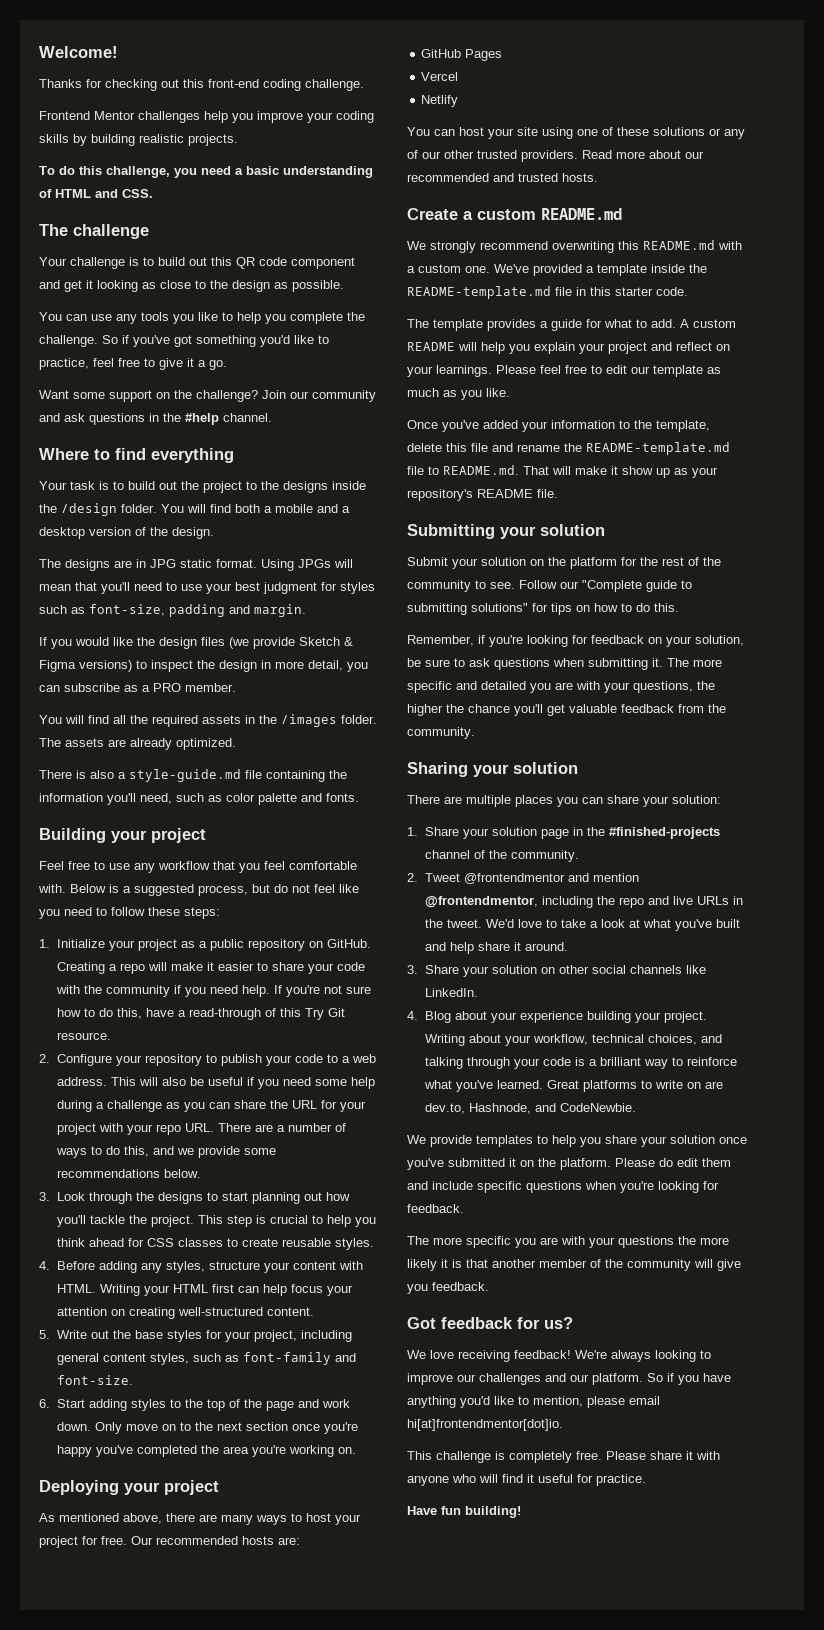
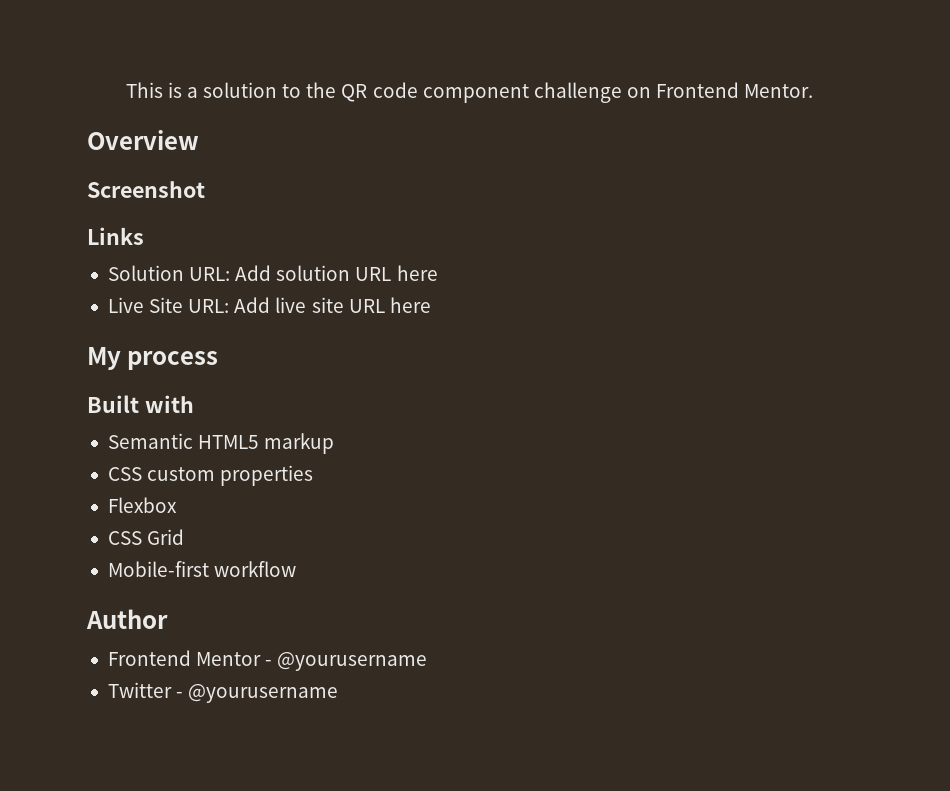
- Welcome!
- Thanks for checking out this front-end coding challenge.
- Frontend Mentor challenges help you improve your coding skills by building realistic projects.
- To do this challenge, you need a basic understanding of HTML and CSS.
- The challenge
- Your challenge is to build out this QR code component and get it looking as close to the design as possible.
- You can use any tools you like to help you complete the challenge. So if you've got something you'd like to practice, feel free to give it a go.
- Want some support on the challenge? Join our community and ask questions in the #help channel.
- Where to find everything
- Your task is to build out the project to the designs inside the /design folder. You will find both a mobile and a desktop version of the design.
- The designs are in JPG static format. Using JPGs will mean that you'll need to use your best judgment for styles such as font-size, padding and margin.
- If you would like the design files (we provide Sketch & Figma versions) to inspect the design in more detail, you can subscribe as a PRO member.
- You will find all the required assets in the /images folder. The assets are already optimized.
- There is also a style-guide.md file containing the information you'll need, such as color palette and fonts.
- Building your project
- Feel free to use any workflow that you feel comfortable with. Below is a suggested process, but do not feel like you need to follow these steps:
- 1. Initialize your project as a public repository on GitHub. Creating a repo will make it easier to share your code with the community if you need help. If you're not sure how to do this, have a read-through of this Try Git resource.
- 2. Configure your repository to publish your code to a web address. This will also be useful if you need some help during a challenge as you can share the URL for your project with your repo URL. There are a number of ways to do this, and we provide some recommendations below.
- 3. Look through the designs to start planning out how you'll tackle the project. This step is crucial to help you think ahead for CSS classes to create reusable styles.
- 4. Before adding any styles, structure your content with HTML. Writing your HTML first can help focus your attention on creating well-structured content.
- 5. Write out the base styles for your project, including general content styles, such as font-family and font-size.
- 6. Start adding styles to the top of the page and work down. Only move on to the next section once you're happy you've completed the area you're working on.
- Deploying your project
- As mentioned above, there are many ways to host your project for free. Our recommended hosts are:
- GitHub Pages
- Vercel
- Netlify
- You can host your site using one of these solutions or any of our other trusted providers. Read more about our recommended and trusted hosts.
- Create a custom README.md
- We strongly recommend overwriting this README.md with a custom one. We've provided a template inside the README-template.md file in this starter code.
- The template provides a guide for what to add. A custom README will help you explain your project and reflect on your learnings. Please feel free to edit our template as much as you like.
- Once you've added your information to the template, delete this file and rename the README-template.md file to README.md. That will make it show up as your repository's README file.
- Submitting your solution
- Submit your solution on the platform for the rest of the community to see. Follow our "Complete guide to submitting solutions" for tips on how to do this.
- Remember, if you're looking for feedback on your solution, be sure to ask questions when submitting it. The more specific and detailed you are with your questions, the higher the chance you'll get valuable feedback from the community.
- Sharing your solution
- There are multiple places you can share your solution:
- 1. Share your solution page in the #finished-projects channel of the community.
- 2. Tweet @frontendmentor and mention @frontendmentor, including the repo and live URLs in the tweet. We'd love to take a look at what you've built and help share it around.
- 3. Share your solution on other social channels like LinkedIn.
- 4. Blog about your experience building your project. Writing about your workflow, technical choices, and talking through your code is a brilliant way to reinforce what you've learned. Great platforms to write on are dev.to, Hashnode, and CodeNewbie.
- We provide templates to help you share your solution once you've submitted it on the platform. Please do edit them and include specific questions when you're looking for feedback.
- The more specific you are with your questions the more likely it is that another member of the community will give you feedback.
- Got feedback for us?
- We love receiving feedback! We're always looking to improve our challenges and our platform. So if you have anything you'd like to mention, please email hi[at]frontendmentor[dot]io.
- This challenge is completely free. Please share it with anyone who will find it useful for practice.
- Have fun building!
+ This is a solution to the QR code component challenge on Frontend Mentor.
+ Overview
+ Screenshot
+ Links
+ Solution URL: Add solution URL here
+ Live Site URL: Add live site URL here
+ My process
+ Built with
+ Semantic HTML5 markup
+ CSS custom properties
+ Flexbox
+ CSS Grid
+ Mobile-first workflow
+ Author
+ Frontend Mentor - @yourusername
+ Twitter - @yourusername

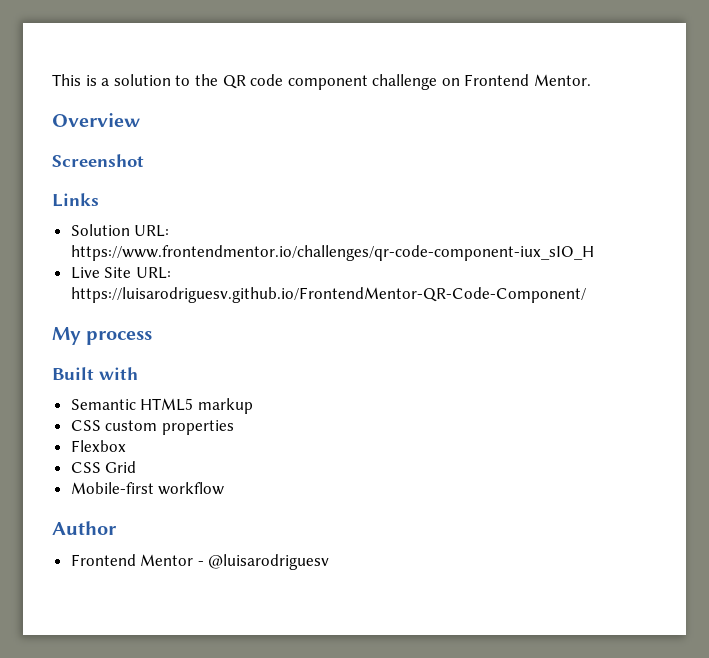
- Solution URL: Add solution URL here
+ Solution URL: https://www.frontendmentor.io/challenges/qr-code-component-iux_sIO_H
- Live Site URL: Add live site URL here
+ Live Site URL: https://luisarodriguesv.github.io/FrontendMentor-QR-Code-Component/
- Frontend Mentor - @yourusername
- Twitter - @yourusername
+ Frontend Mentor - @luisarodriguesv

